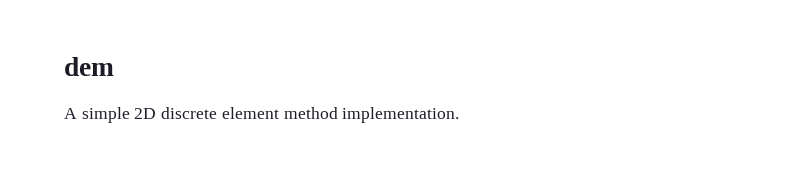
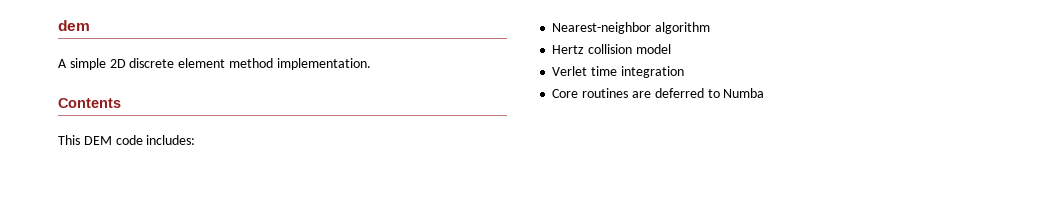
+ Contents
+ This DEM code includes:
+ Nearest-neighbor algorithm
+ Hertz collision model
+ Verlet time integration
+ Core routines are deferred to Numba

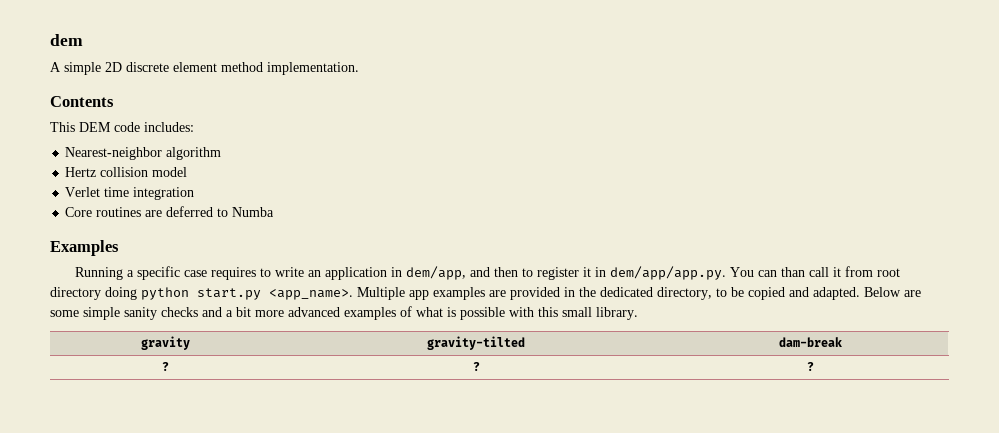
+ Examples
+ Running a specific case requires to write an application in dem/app, and then to register it in dem/app/app.py. You can than call it from root directory doing python start.py <app_name>. Multiple app examples are provided in the dedicated directory, to be copied and adapted. Below are some simple sanity checks and a bit more advanced examples of what is possible with this small library.
+ gravity | gravity-tilted | dam-break
+ ? | ? | ?

